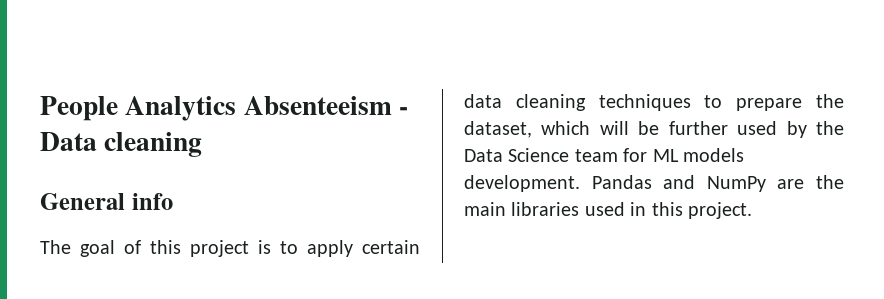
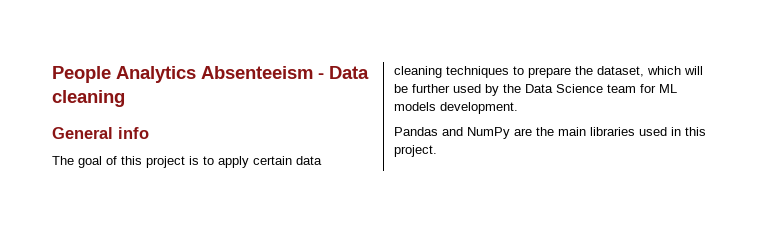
- The goal of this project is to apply certain data cleaning techniques to prepare the dataset, which will be further used by the Data Science team for ML models development. Pandas and NumPy are the main libraries used in this project.
+ The goal of this project is to apply certain data cleaning techniques to prepare the dataset, which will be further used by the Data Science team for ML models development.
+ Pandas and NumPy are the main libraries used in this project.

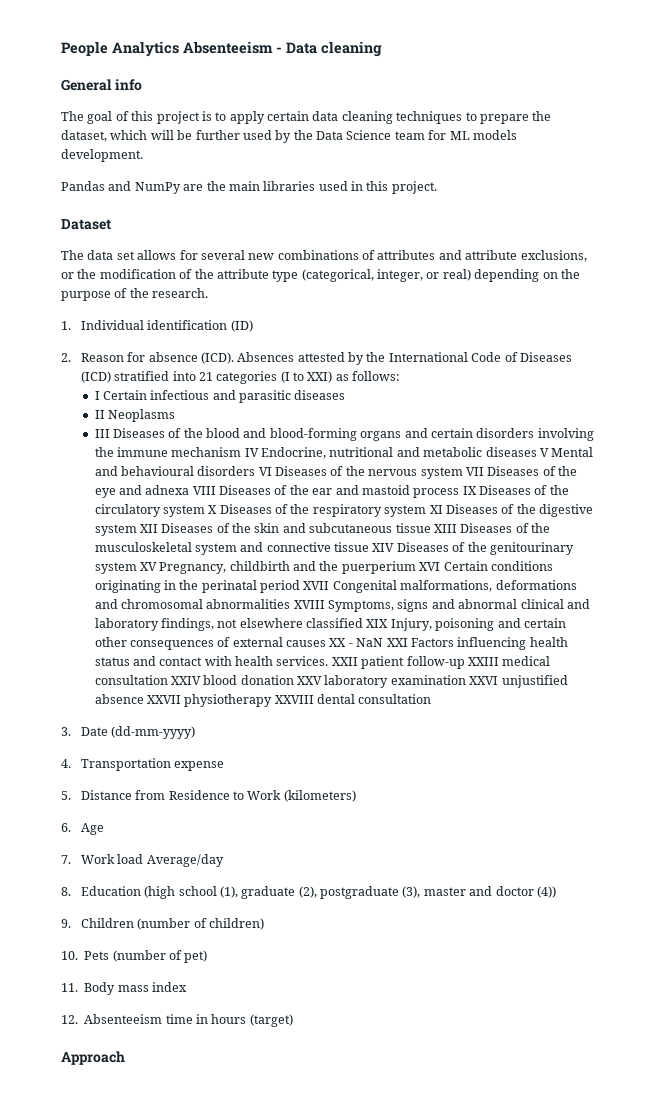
+ Dataset
+ The data set allows for several new combinations of attributes and attribute exclusions, or the modification of the attribute type (categorical, integer, or real) depending on the purpose of the research.
+ 1. Individual identification (ID)
+ 2. Reason for absence (ICD). Absences attested by the International Code of Diseases (ICD) stratified into 21 categories (I to XXI) as follows:
+ I Certain infectious and parasitic diseases
+ II Neoplasms
+ III Diseases of the blood and blood-forming organs and certain disorders involving the immune mechanism IV Endocrine, nutritional and metabolic diseases V Mental and behavioural disorders VI Diseases of the nervous system VII Diseases of the eye and adnexa VIII Diseases of the ear and mastoid process IX Diseases of the circulatory system X Diseases of the respiratory system XI Diseases of the digestive system XII Diseases of the skin and subcutaneous tissue XIII Diseases of the musculoskeletal system and connective tissue XIV Diseases of the genitourinary system XV Pregnancy, childbirth and the puerperium XVI Certain conditions originating in the perinatal period XVII Congenital malformations, deformations and chromosomal abnormalities XVIII Symptoms, signs and abnormal clinical and laboratory findings, not elsewhere classified XIX Injury, poisoning and certain other consequences of external causes XX - NaN XXI Factors influencing health status and contact with health services. XXII patient follow-up XXIII medical consultation XXIV blood donation XXV laboratory examination XXVI unjustified absence XXVII physiotherapy XXVIII dental consultation
+ 3. Date (dd-mm-yyyy)
+ 4. Transportation expense
+ 5. Distance from Residence to Work (kilometers)
+ 6. Age
+ 7. Work load Average/day
+ 8. Education (high school (1), graduate (2), postgraduate (3), master and doctor (4))
+ 9. Children (number of children)
+ 10. Pets (number of pet)
+ 11. Body mass index
+ 12. Absenteeism time in hours (target)
+ Approach

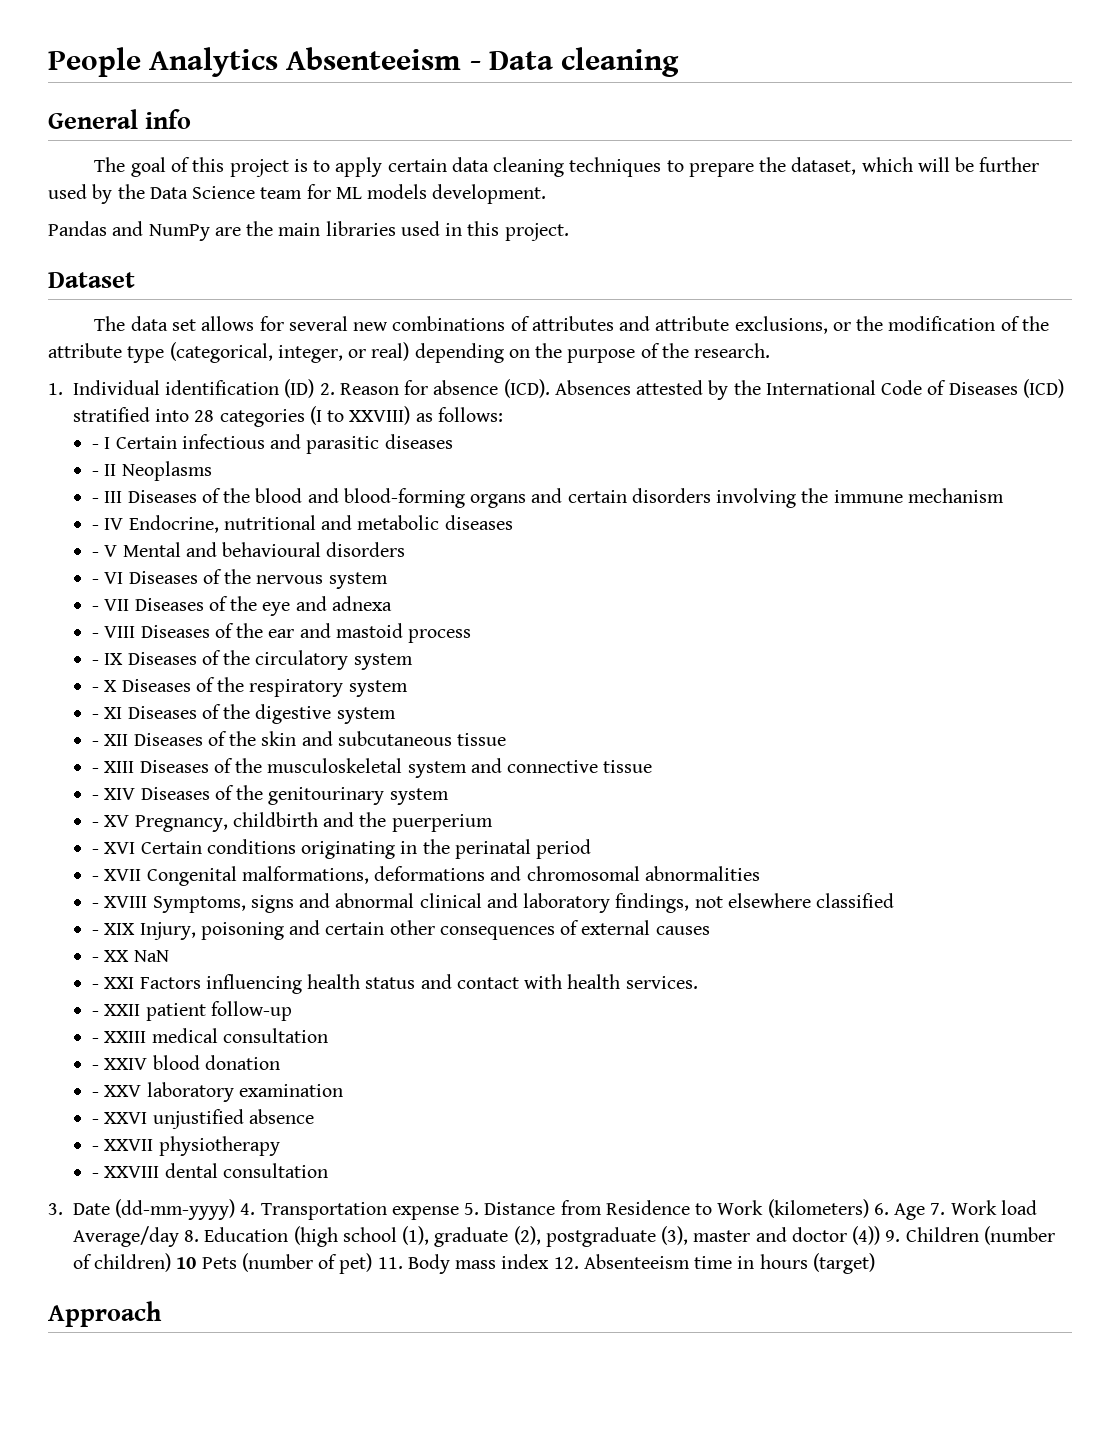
- 1. Individual identification (ID)
- 2. Reason for absence (ICD).
+ 1. Individual identification (ID) 2. Reason for absence (ICD).
- Absences attested by the International Code of Diseases (ICD) stratified into 21 categories (I to XXI) as follows:
+ Absences attested by the International Code of Diseases (ICD) stratified into 28 categories (I to XXVIII) as follows:
- I Certain infectious and parasitic diseases
+ - I Certain infectious and parasitic diseases
- II Neoplasms
+ - II Neoplasms
- III Diseases of the blood and blood-forming organs and certain disorders involving the immune mechanism IV Endocrine, nutritional and metabolic diseases V Mental and behavioural disorders VI Diseases of the nervous system VII Diseases of the eye and adnexa VIII Diseases of the ear and mastoid process IX Diseases of the circulatory system X Diseases of the respiratory system XI Diseases of the digestive system XII Diseases of the skin and subcutaneous tissue XIII Diseases of the musculoskeletal system and connective tissue XIV Diseases of the genitourinary system XV Pregnancy, childbirth and the puerperium XVI Certain conditions originating in the perinatal period XVII Congenital malformations, deformations and chromosomal abnormalities XVIII Symptoms, signs and abnormal clinical and laboratory findings, not elsewhere classified XIX Injury, poisoning and certain other consequences of external causes XX - NaN XXI Factors influencing health status and contact with health services. XXII patient follow-up XXIII medical consultation XXIV blood donation XXV laboratory examination XXVI unjustified absence XXVII physiotherapy XXVIII dental consultation
+ - III Diseases of the blood and blood-forming organs and certain disorders involving the immune mechanism
+ - IV Endocrine, nutritional and metabolic diseases
+ - V Mental and behavioural disorders
+ - VI Diseases of the nervous system
+ - VII Diseases of the eye and adnexa
+ - VIII Diseases of the ear and mastoid process
+ - IX Diseases of the circulatory system
+ - X Diseases of the respiratory system
+ - XI Diseases of the digestive system
+ - XII Diseases of the skin and subcutaneous tissue
+ - XIII Diseases of the musculoskeletal system and connective tissue
+ - XIV Diseases of the genitourinary system
+ - XV Pregnancy, childbirth and the puerperium
+ - XVI Certain conditions originating in the perinatal period
+ - XVII Congenital malformations, deformations and chromosomal abnormalities
+ - XVIII Symptoms, signs and abnormal clinical and laboratory findings, not elsewhere classified
+ - XIX Injury, poisoning and certain other consequences of external causes
+ - XX NaN
+ - XXI Factors influencing health status and contact with health services.
+ - XXII patient follow-up
+ - XXIII medical consultation
+ - XXIV blood donation
+ - XXV laboratory examination
+ - XXVI unjustified absence
+ - XXVII physiotherapy
+ - XXVIII dental consultation
- 3. Date (dd-mm-yyyy)
- 4. Transportation expense
- 5. Distance from Residence to Work (kilometers)
- 6. Age
- 7. Work load Average/day
- 8. Education (high school (1), graduate (2), postgraduate (3), master and doctor (4))
- 9. Children (number of children)
- 10. Pets (number of pet)
- 11. Body mass index
- 12. Absenteeism time in hours (target)
+ 3. Date (dd-mm-yyyy) 4. Transportation expense 5. Distance from Residence to Work (kilometers) 6. Age 7. Work load Average/day 8. Education (high school (1), graduate (2), postgraduate (3), master and doctor (4)) 9. Children (number of children) 10 Pets (number of pet) 11. Body mass index 12. Absenteeism time in hours (target)

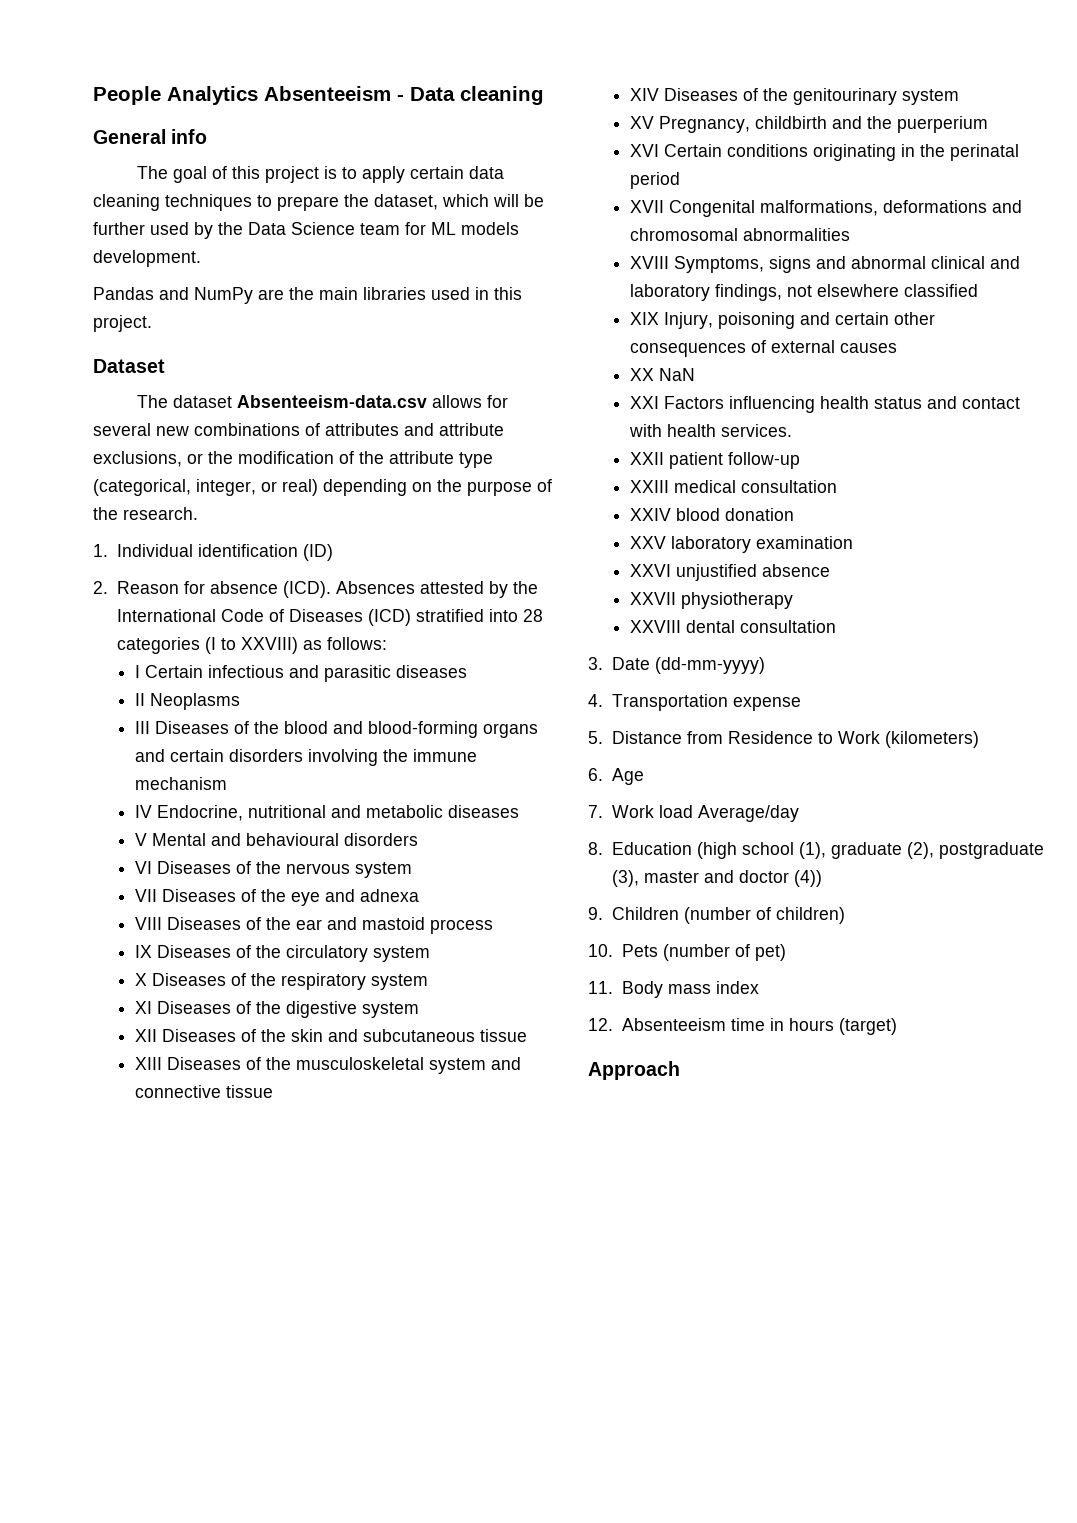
- The data set allows for several new combinations of attributes and attribute exclusions, or the modification of the attribute type (categorical, integer, or real) depending on the purpose of the research.
+ The dataset Absenteeism-data.csv allows for several new combinations of attributes and attribute exclusions, or the modification of the attribute type (categorical, integer, or real) depending on the purpose of the research.
- 1. Individual identification (ID) 2. Reason for absence (ICD).
+ 1. Individual identification (ID)
+ 2. Reason for absence (ICD).
- - I Certain infectious and parasitic diseases
+ I Certain infectious and parasitic diseases
- - II Neoplasms
+ II Neoplasms
- - III Diseases of the blood and blood-forming organs and certain disorders involving the immune mechanism
+ III Diseases of the blood and blood-forming organs and certain disorders involving the immune mechanism
- - IV Endocrine, nutritional and metabolic diseases
+ IV Endocrine, nutritional and metabolic diseases
- - V Mental and behavioural disorders
+ V Mental and behavioural disorders
- - VI Diseases of the nervous system
+ VI Diseases of the nervous system
- - VII Diseases of the eye and adnexa
+ VII Diseases of the eye and adnexa
- - VIII Diseases of the ear and mastoid process
+ VIII Diseases of the ear and mastoid process
- - IX Diseases of the circulatory system
+ IX Diseases of the circulatory system
- - X Diseases of the respiratory system
+ X Diseases of the respiratory system
- - XI Diseases of the digestive system
+ XI Diseases of the digestive system
- - XII Diseases of the skin and subcutaneous tissue
+ XII Diseases of the skin and subcutaneous tissue
- - XIII Diseases of the musculoskeletal system and connective tissue
+ XIII Diseases of the musculoskeletal system and connective tissue
- - XIV Diseases of the genitourinary system
+ XIV Diseases of the genitourinary system
- - XV Pregnancy, childbirth and the puerperium
+ XV Pregnancy, childbirth and the puerperium
- - XVI Certain conditions originating in the perinatal period
+ XVI Certain conditions originating in the perinatal period
- - XVII Congenital malformations, deformations and chromosomal abnormalities
+ XVII Congenital malformations, deformations and chromosomal abnormalities
- - XVIII Symptoms, signs and abnormal clinical and laboratory findings, not elsewhere classified
+ XVIII Symptoms, signs and abnormal clinical and laboratory findings, not elsewhere classified
- - XIX Injury, poisoning and certain other consequences of external causes
+ XIX Injury, poisoning and certain other consequences of external causes
- - XX NaN
+ XX NaN
- - XXI Factors influencing health status and contact with health services.
+ XXI Factors influencing health status and contact with health services.
- - XXII patient follow-up
+ XXII patient follow-up
- - XXIII medical consultation
+ XXIII medical consultation
- - XXIV blood donation
+ XXIV blood donation
- - XXV laboratory examination
+ XXV laboratory examination
- - XXVI unjustified absence
+ XXVI unjustified absence
- - XXVII physiotherapy
+ XXVII physiotherapy
- - XXVIII dental consultation
+ XXVIII dental consultation
- 3. Date (dd-mm-yyyy) 4. Transportation expense 5. Distance from Residence to Work (kilometers) 6. Age 7. Work load Average/day 8. Education (high school (1), graduate (2), postgraduate (3), master and doctor (4)) 9. Children (number of children) 10 Pets (number of pet) 11. Body mass index 12. Absenteeism time in hours (target)
+ 3. Date (dd-mm-yyyy)
+ 4. Transportation expense
+ 5. Distance from Residence to Work (kilometers)
+ 6. Age
+ 7. Work load Average/day
+ 8. Education (high school (1), graduate (2), postgraduate (3), master and doctor (4))
+ 9. Children (number of children)
+ 10. Pets (number of pet)
+ 11. Body mass index
+ 12. Absenteeism time in hours (target)

